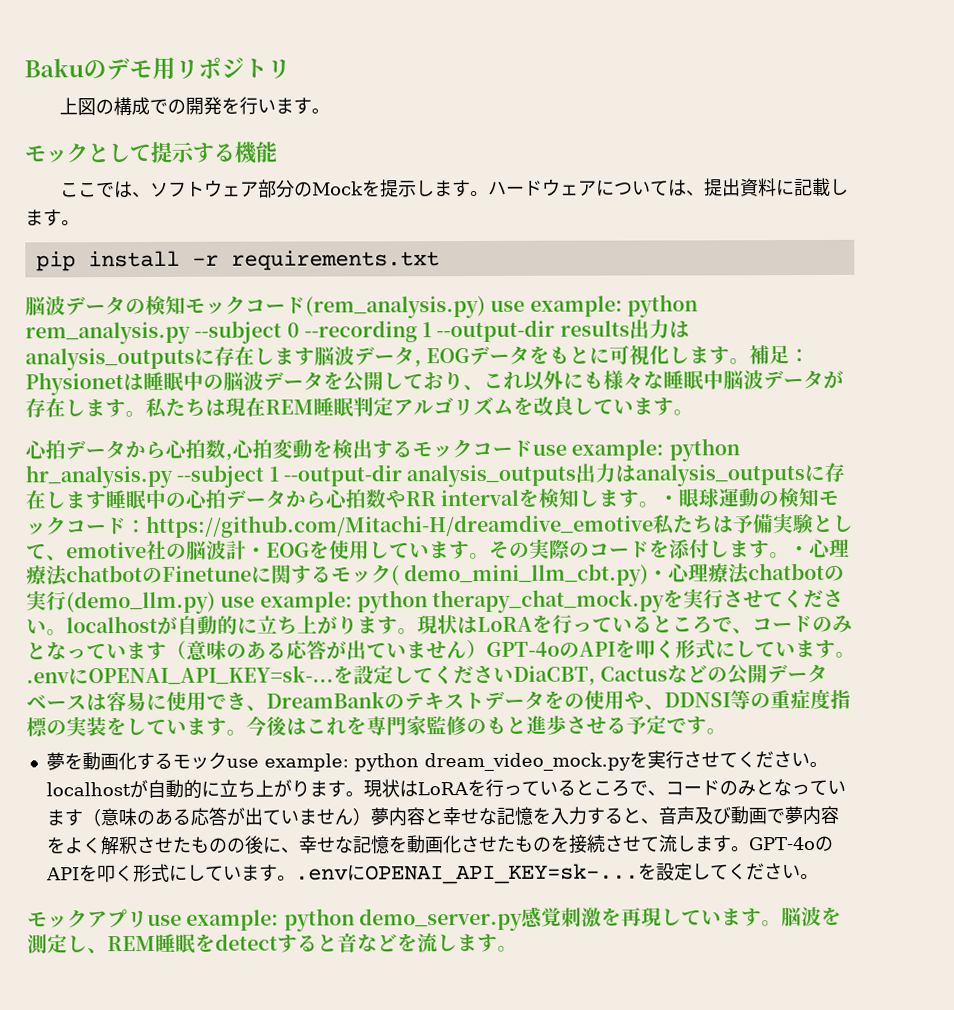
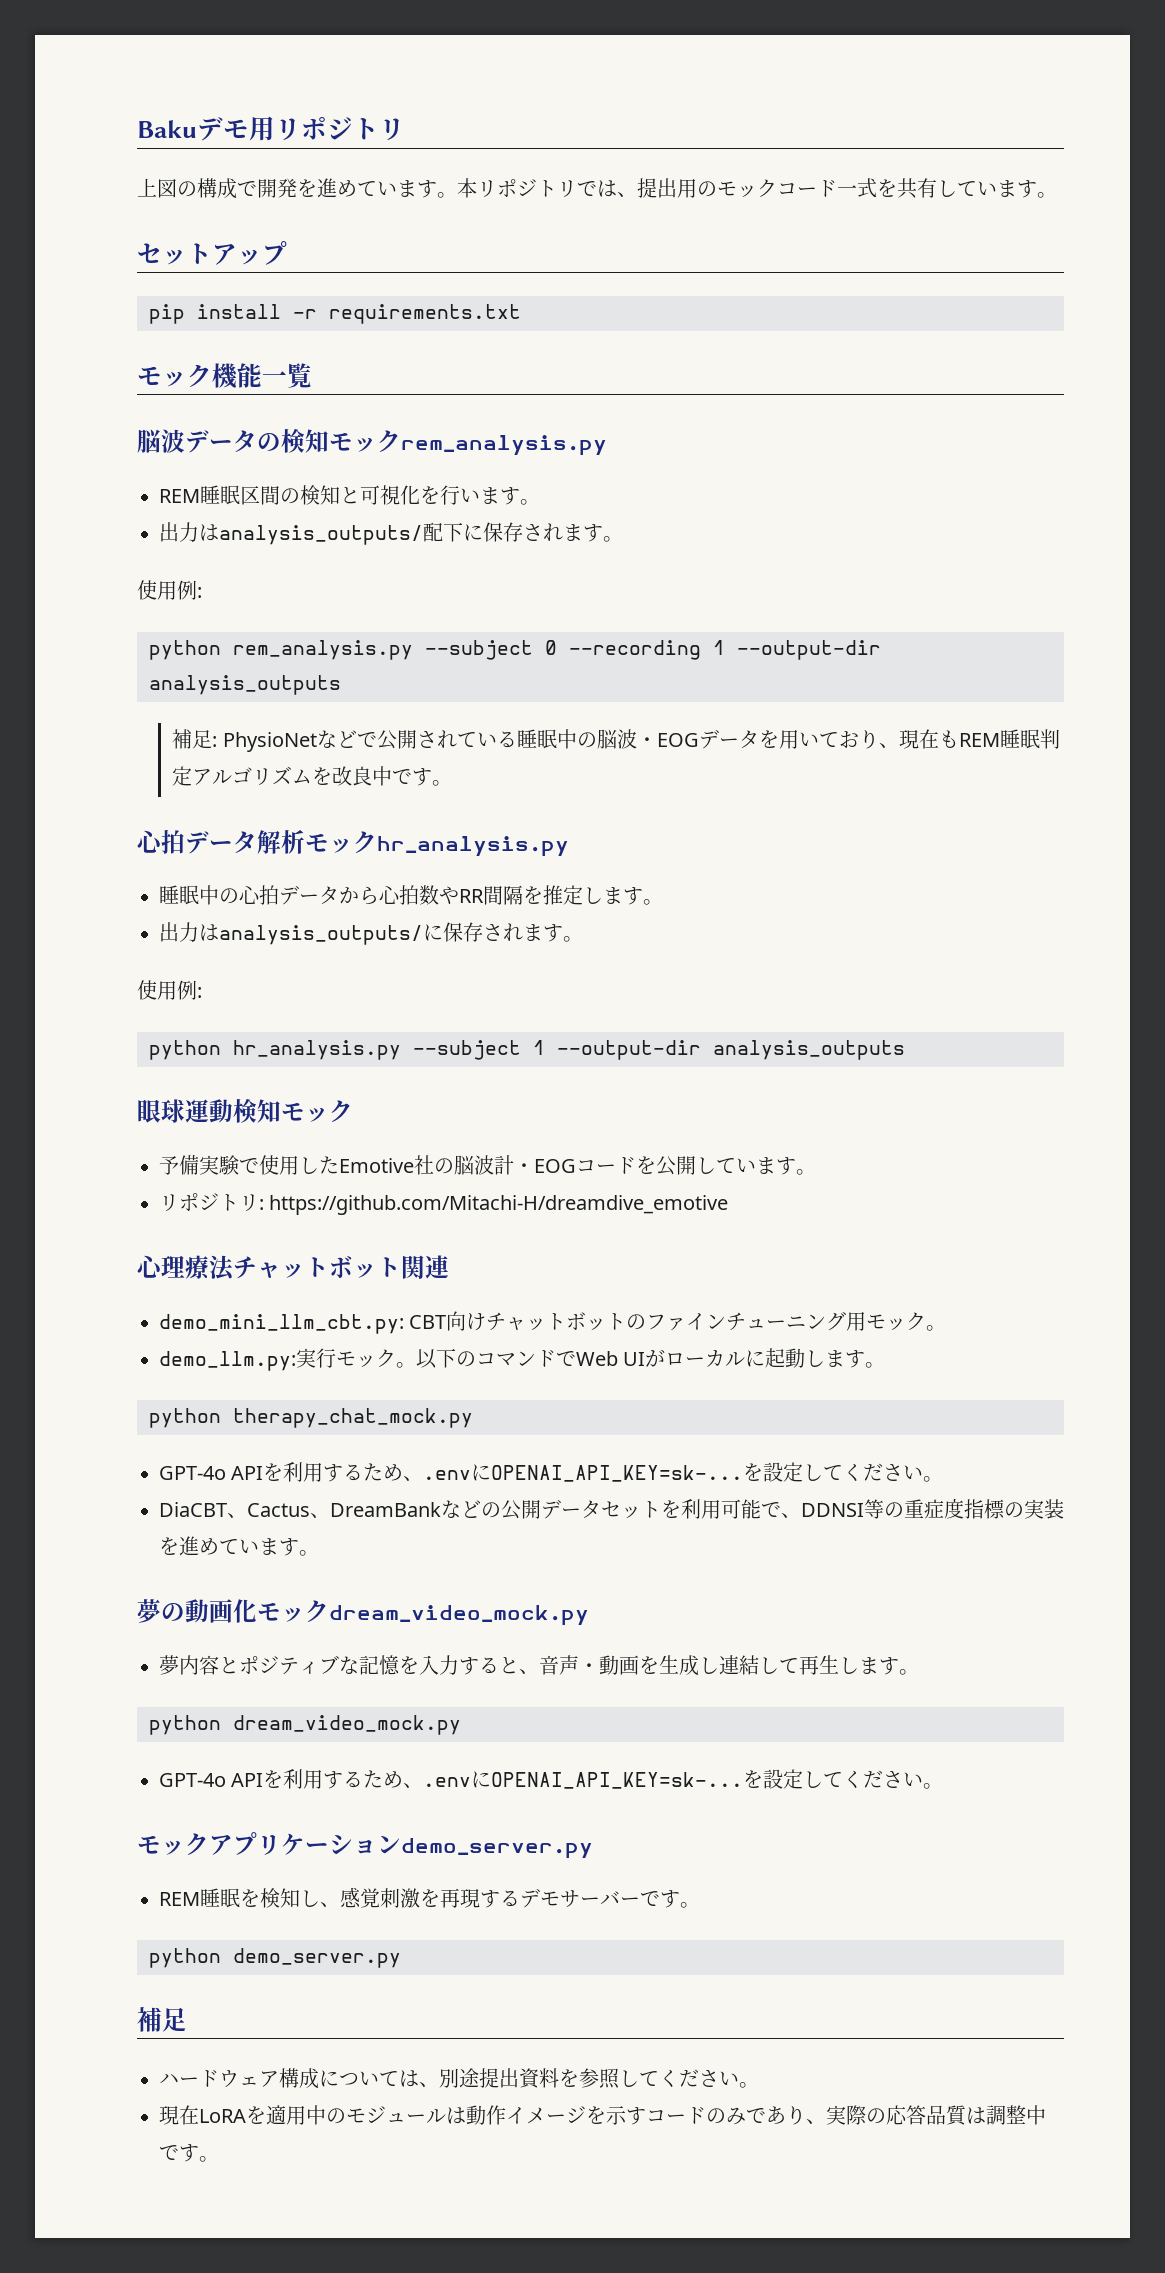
- Bakuのデモ用リポジトリ
+ Bakuデモ用リポジトリ
- 上図の構成での開発を行います。
- モックとして提示する機能
- ここでは、ソフトウェア部分のMockを提示します。ハードウェアについては、提出資料に記載します。
+ 上図の構成で開発を進めています。本リポジトリでは、提出用のモックコード一式を共有しています。
+ セットアップ
+ モック機能一覧
- 脳波データの検知モックコード(rem_analysis.py) use example: python rem_analysis.py --subject 0 --recording 1 --output-dir results出力はanalysis_outputsに存在します脳波データ, EOGデータをもとに可視化します。補足：Physionetは睡眠中の脳波データを公開しており、これ以外にも様々な睡眠中脳波データが存在します。私たちは現在REM睡眠判定アルゴリズムを改良しています。
+ 脳波データの検知モックrem_analysis.py
+ REM睡眠区間の検知と可視化を行います。
+ 出力はanalysis_outputs/配下に保存されます。
+ 使用例:
+ python rem_analysis.py --subject 0 --recording 1 --output-dir analysis_outputs
+ 補足: PhysioNetなどで公開されている睡眠中の脳波・EOGデータを用いており、現在もREM睡眠判定アルゴリズムを改良中です。
- 心拍データから心拍数,心拍変動を検出するモックコードuse example: python hr_analysis.py --subject 1 --output-dir analysis_outputs出力はanalysis_outputsに存在します睡眠中の心拍データから心拍数やRR intervalを検知します。・眼球運動の検知モックコード：https://github.com/Mitachi-H/dreamdive_emotive私たちは予備実験として、emotive社の脳波計・EOGを使用しています。その実際のコードを添付します。・心理療法chatbotのFinetuneに関するモック( demo_mini_llm_cbt.py)・心理療法chatbotの実行(demo_llm.py) use example: python therapy_chat_mock.pyを実行させてください。localhostが自動的に立ち上がります。現状はLoRAを行っているところで、コードのみとなっています（意味のある応答が出ていません）GPT-4oのAPIを叩く形式にしています。.envにOPENAI_API_KEY=sk-...を設定してくださいDiaCBT, Cactusなどの公開データベースは容易に使用でき、DreamBankのテキストデータをの使用や、DDNSI等の重症度指標の実装をしています。今後はこれを専門家監修のもと進歩させる予定です。
- 夢を動画化するモックuse example: python dream_video_mock.pyを実行させてください。localhostが自動的に立ち上がります。現状はLoRAを行っているところで、コードのみとなっています（意味のある応答が出ていません）夢内容と幸せな記憶を入力すると、音声及び動画で夢内容をよく解釈させたものの後に、幸せな記憶を動画化させたものを接続させて流します。GPT-4oのAPIを叩く形式にしています。.envにOPENAI_API_KEY=sk-...
+ 心拍データ解析モックhr_analysis.py
+ 睡眠中の心拍データから心拍数やRR間隔を推定します。
+ 出力はanalysis_outputs/に保存されます。
+ 使用例:
+ python hr_analysis.py --subject 1 --output-dir analysis_outputs
+ 眼球運動検知モック
+ 予備実験で使用したEmotive社の脳波計・EOGコードを公開しています。
+ リポジトリ: https://github.com/Mitachi-H/dreamdive_emotive
+ 心理療法チャットボット関連
+ demo_mini_llm_cbt.py: CBT向けチャットボットのファインチューニング用モック。
+ demo_llm.py:実行モック。以下のコマンドでWeb UIがローカルに起動します。
+ python therapy_chat_mock.py
+ GPT-4o APIを利用するため、.envにOPENAI_API_KEY=sk-...を設定してください。
+ DiaCBT、Cactus、DreamBankなどの公開データセットを利用可能で、DDNSI等の重症度指標の実装を進めています。
+ 夢の動画化モックdream_video_mock.py
+ 夢内容とポジティブな記憶を入力すると、音声・動画を生成し連結して再生します。
+ python dream_video_mock.py
+ GPT-4o APIを利用するため、.envにOPENAI_API_KEY=sk-...
- モックアプリuse example: python demo_server.py感覚刺激を再現しています。脳波を測定し、REM睡眠をdetectすると音などを流します。
+ モックアプリケーションdemo_server.py
+ REM睡眠を検知し、感覚刺激を再現するデモサーバーです。
+ python demo_server.py
+ 補足
+ ハードウェア構成については、別途提出資料を参照してください。
+ 現在LoRAを適用中のモジュールは動作イメージを示すコードのみであり、実際の応答品質は調整中です。

